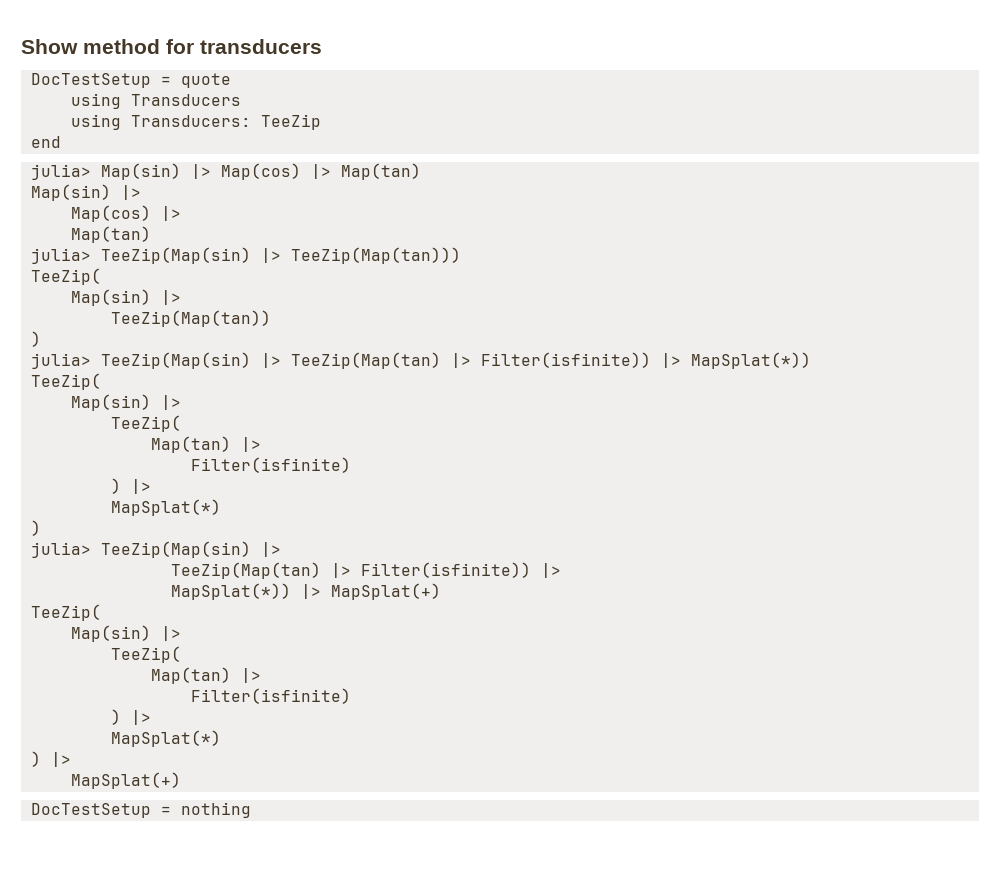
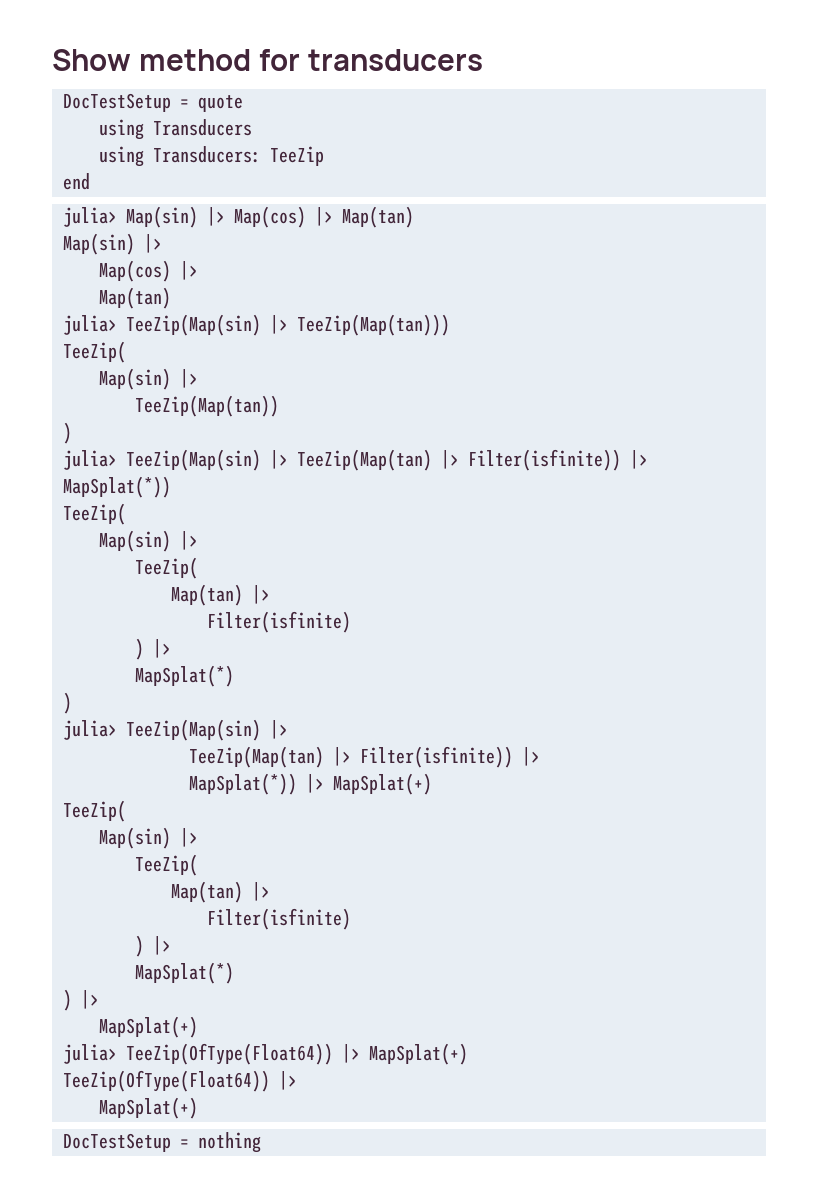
+ julia> TeeZip(OfType(Float64)) |> MapSplat(+)
+ TeeZip(OfType(Float64)) |>
+ MapSplat(+)

